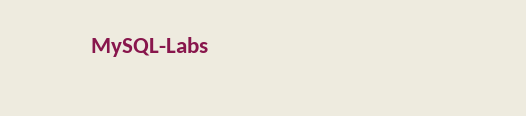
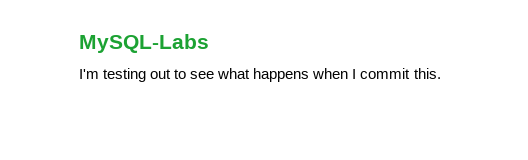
+ I'm testing out to see what happens when I commit this.

